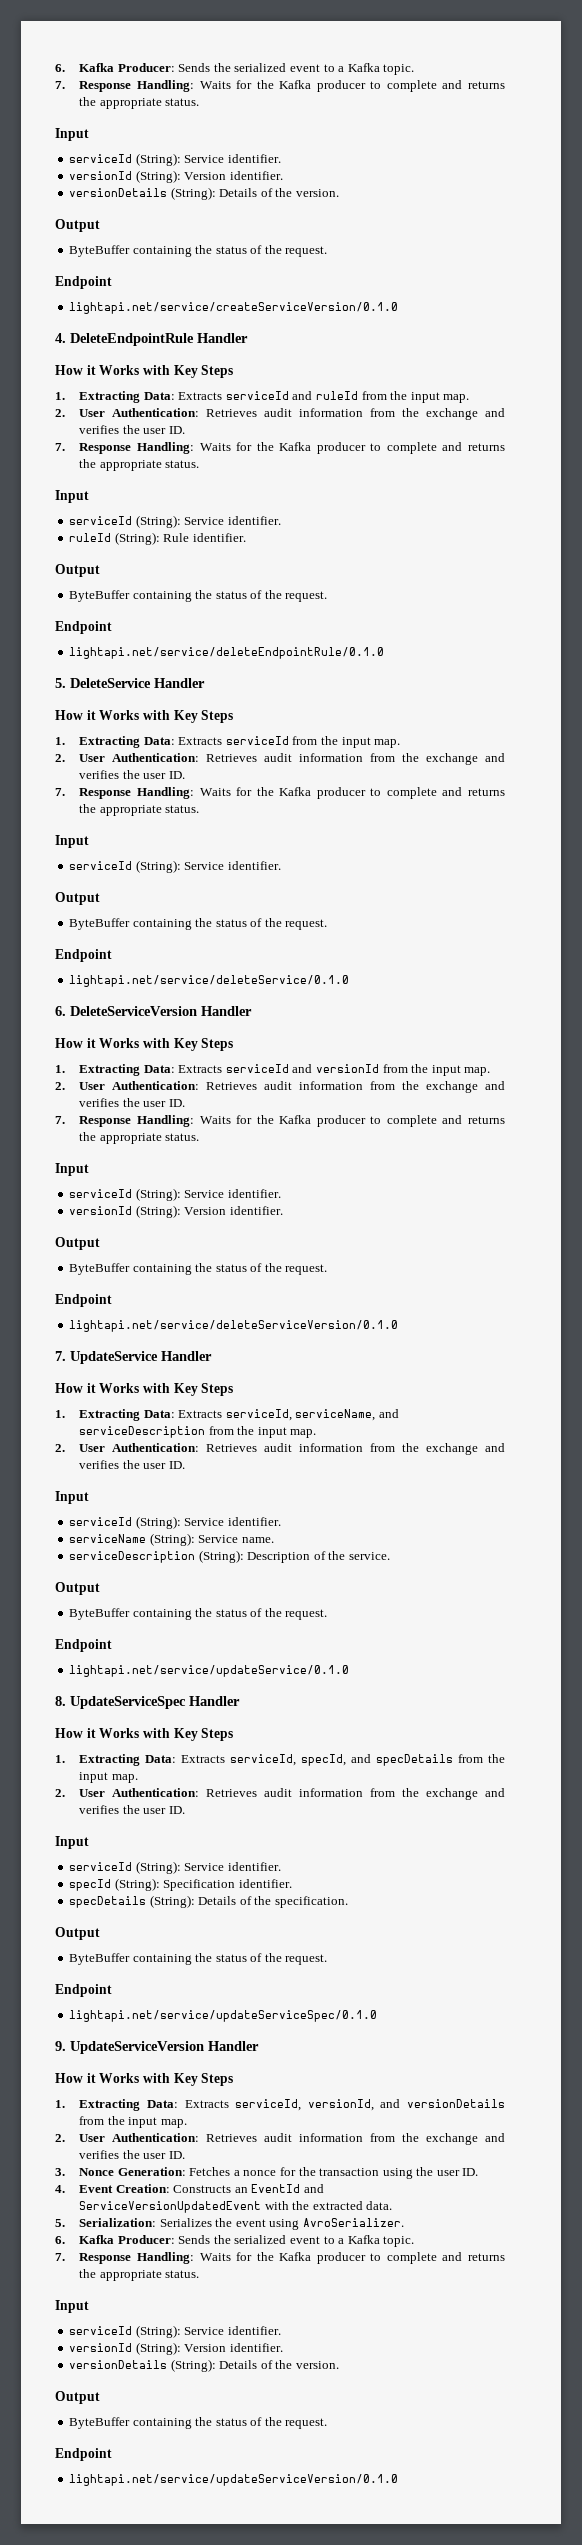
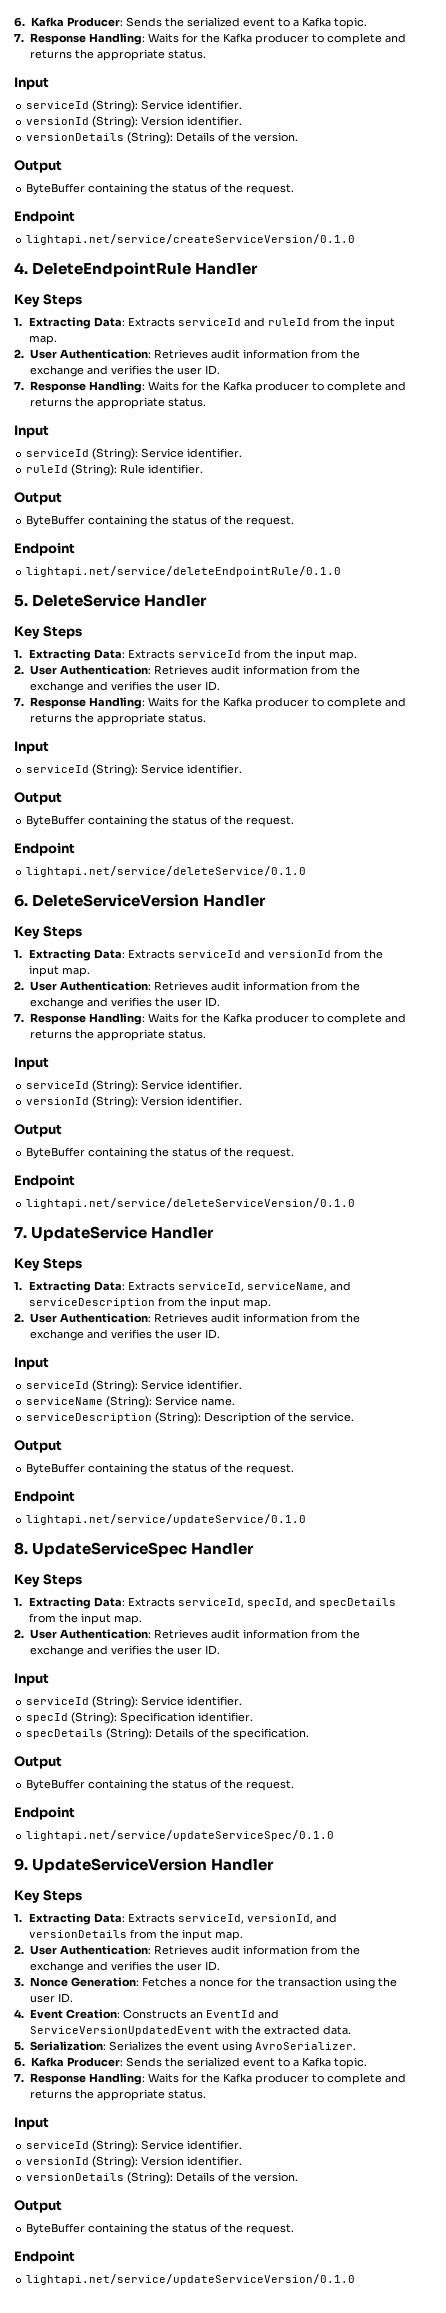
  4. DeleteEndpointRule Handler
- How it Works with Key Steps
+ Key Steps
  5. DeleteService Handler
- How it Works with Key Steps
+ Key Steps
  6. DeleteServiceVersion Handler
- How it Works with Key Steps
+ Key Steps
  7. UpdateService Handler
- How it Works with Key Steps
+ Key Steps
  8. UpdateServiceSpec Handler
- How it Works with Key Steps
+ Key Steps
  9. UpdateServiceVersion Handler
- How it Works with Key Steps
+ Key Steps

